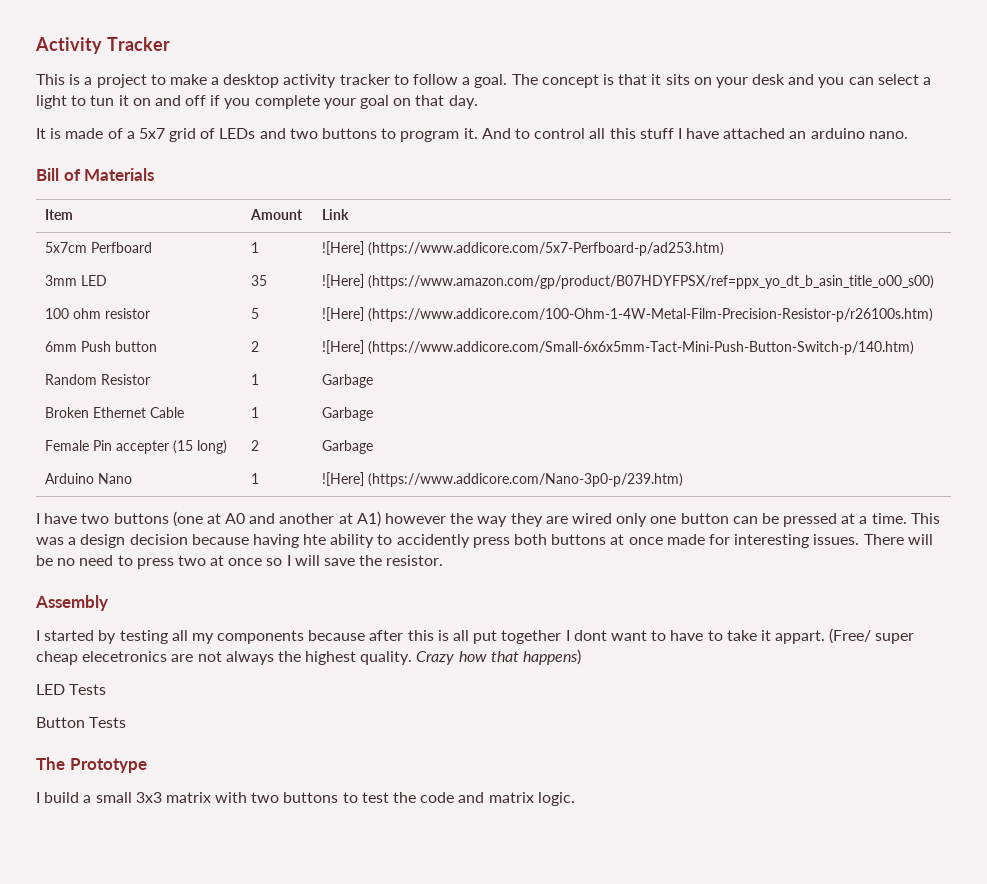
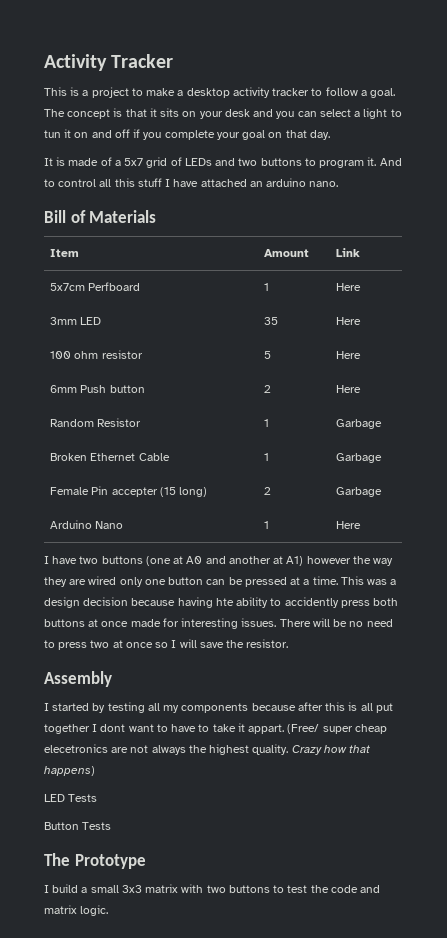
- 5x7cm Perfboard | 1 | ![Here] (https://www.addicore.com/5x7-Perfboard-p/ad253.htm)
+ 5x7cm Perfboard | 1 | Here
- 3mm LED | 35 | ![Here] (https://www.amazon.com/gp/product/B07HDYFPSX/ref=ppx_yo_dt_b_asin_title_o00_s00)
+ 3mm LED | 35 | Here
- 100 ohm resistor | 5 | ![Here] (https://www.addicore.com/100-Ohm-1-4W-Metal-Film-Precision-Resistor-p/r26100s.htm)
+ 100 ohm resistor | 5 | Here
- 6mm Push button | 2 | ![Here] (https://www.addicore.com/Small-6x6x5mm-Tact-Mini-Push-Button-Switch-p/140.htm)
+ 6mm Push button | 2 | Here
- Arduino Nano | 1 | ![Here] (https://www.addicore.com/Nano-3p0-p/239.htm)
+ Arduino Nano | 1 | Here

